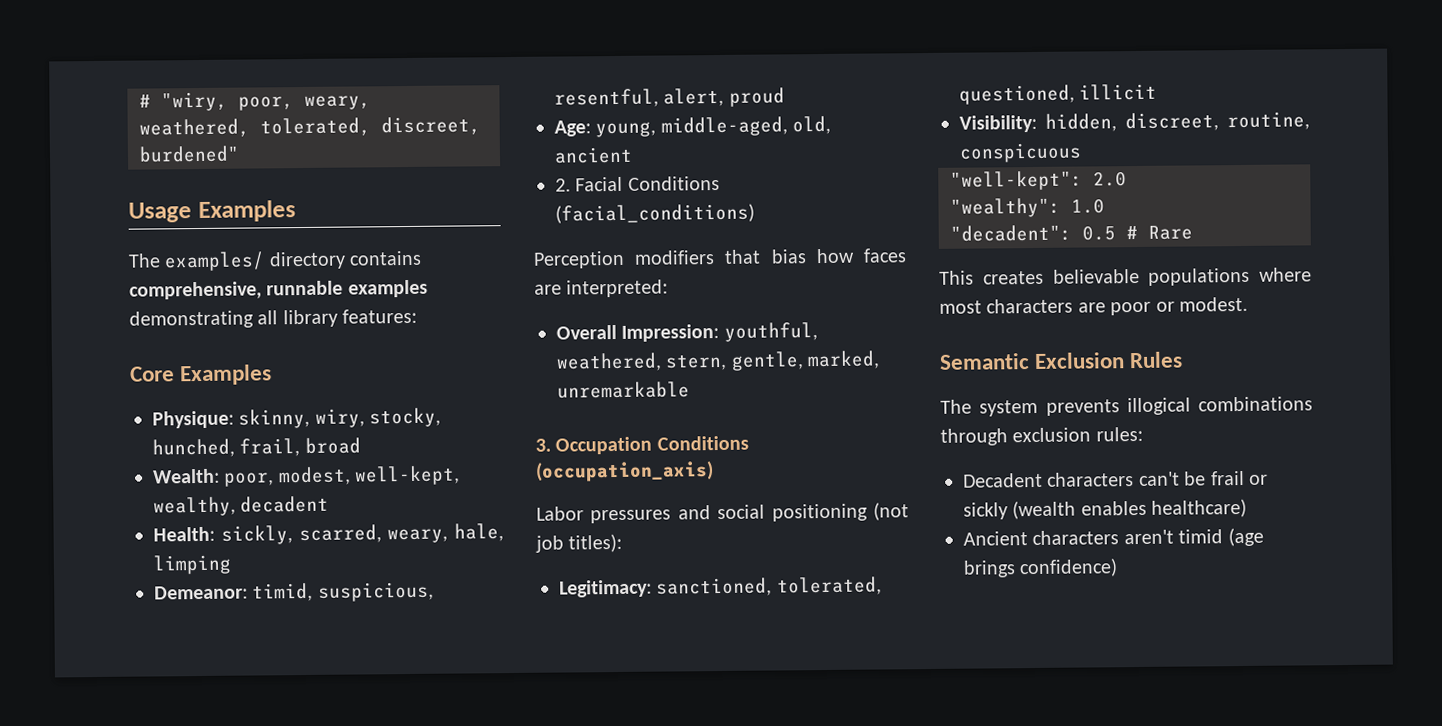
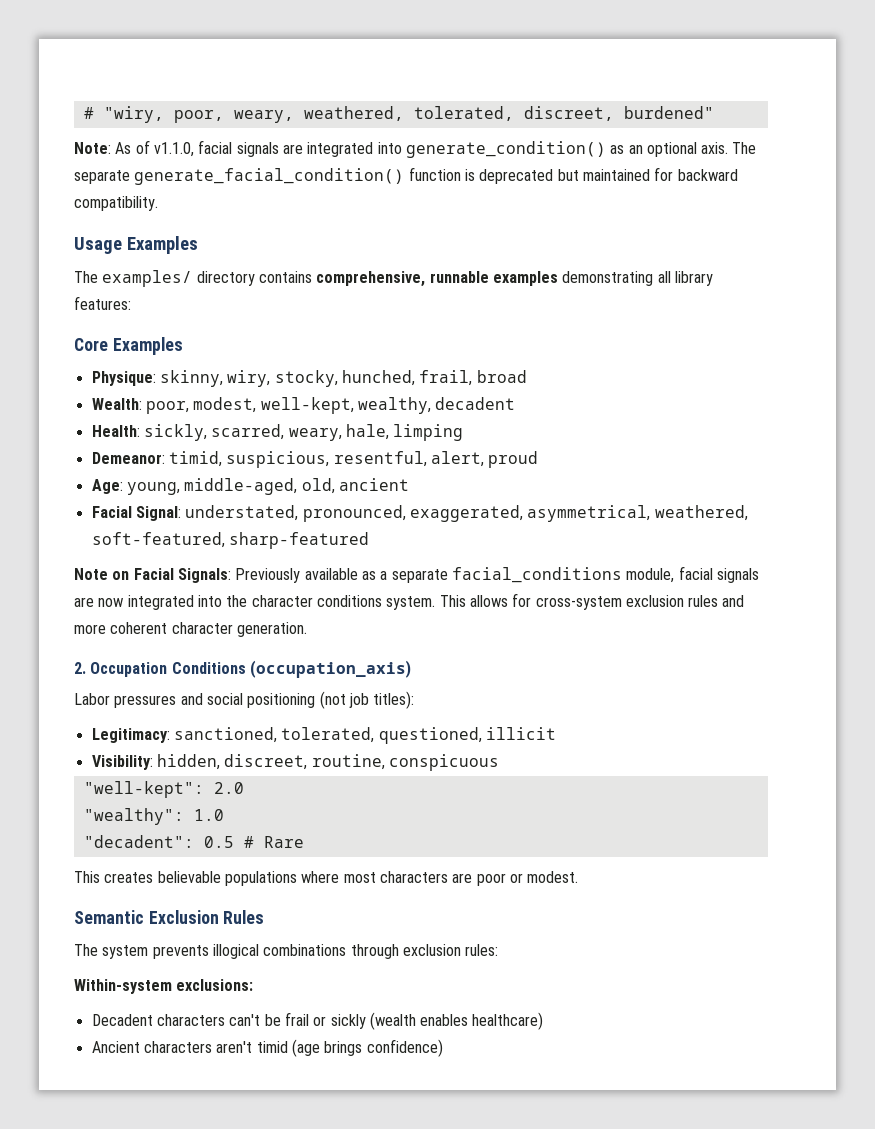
+ Note: As of v1.1.0, facial signals are integrated into generate_condition() as an optional axis. The separate generate_facial_condition() function is deprecated but maintained for backward compatibility.
- 2. Facial Conditions (facial_conditions)
- Perception modifiers that bias how faces are interpreted:
- Overall Impression: youthful, weathered, stern, gentle, marked, unremarkable
- 3. Occupation Conditions (occupation_axis)
+ Facial Signal: understated, pronounced, exaggerated, asymmetrical, weathered, soft-featured, sharp-featured
+ Note on Facial Signals: Previously available as a separate facial_conditions module, facial signals are now integrated into the character conditions system. This allows for cross-system exclusion rules and more coherent character generation.
+ 2. Occupation Conditions (occupation_axis)
+ Within-system exclusions:

